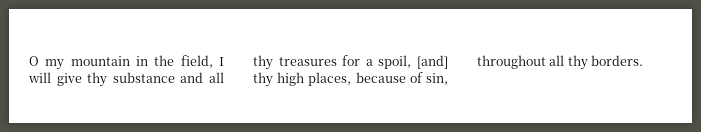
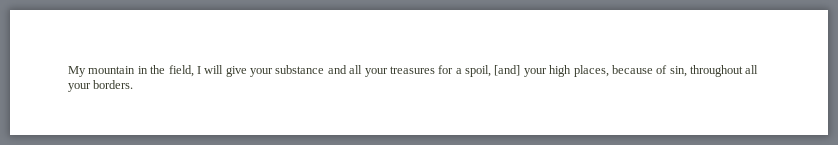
- O my mountain in the field, I will give thy substance and all thy treasures for a spoil, [and] thy high places, because of sin, throughout all thy borders.
+ My mountain in the field, I will give your substance and all your treasures for a spoil, [and] your high places, because of sin, throughout all your borders.

